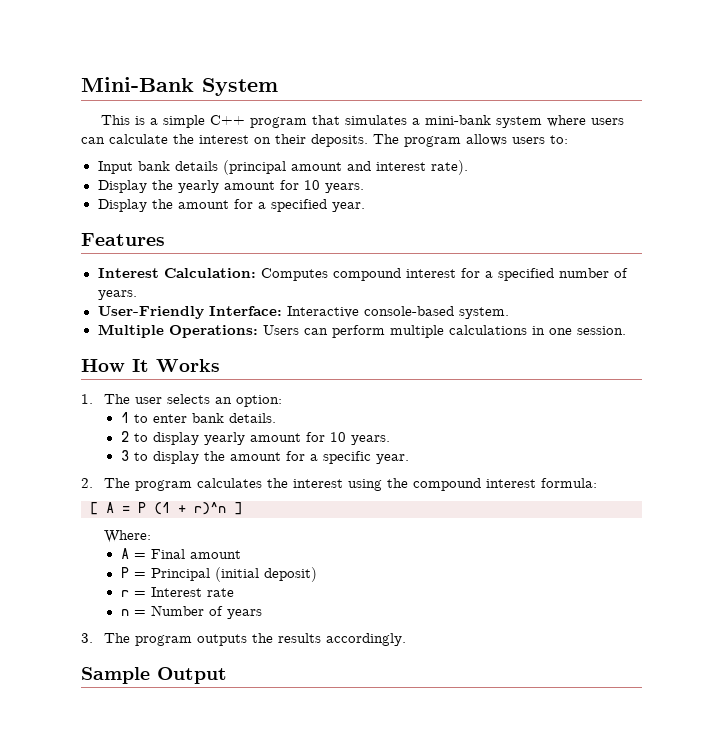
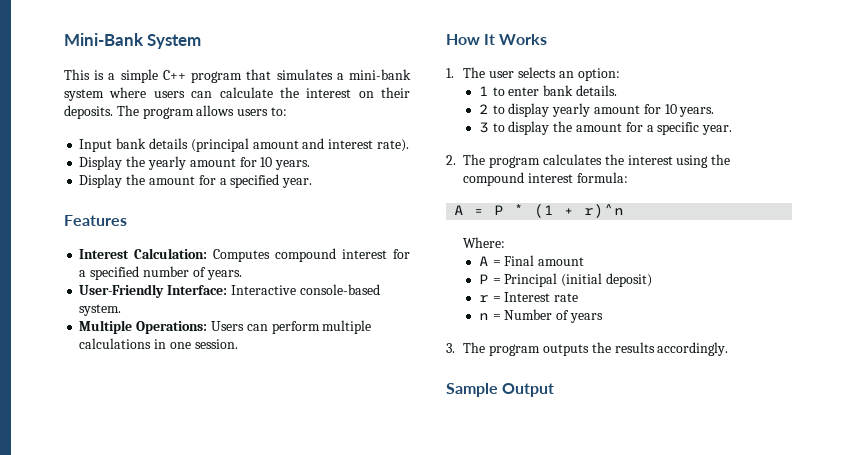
- [ A = P (1 + r)^n ]
+ A = P * (1 + r)^n

